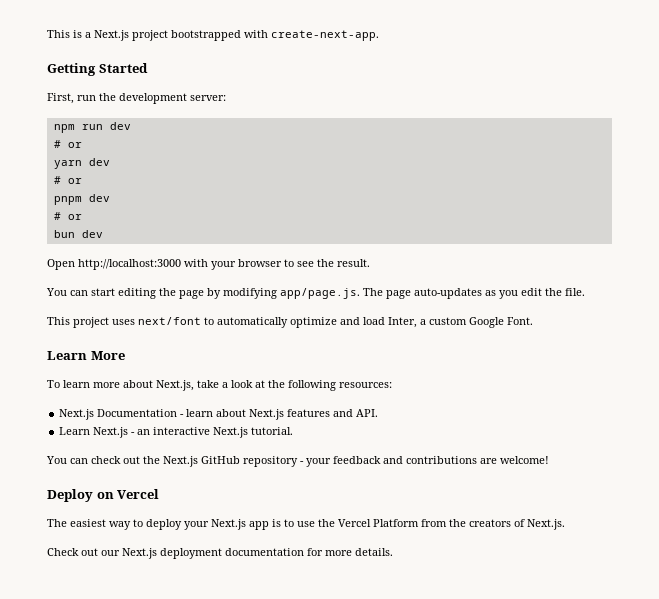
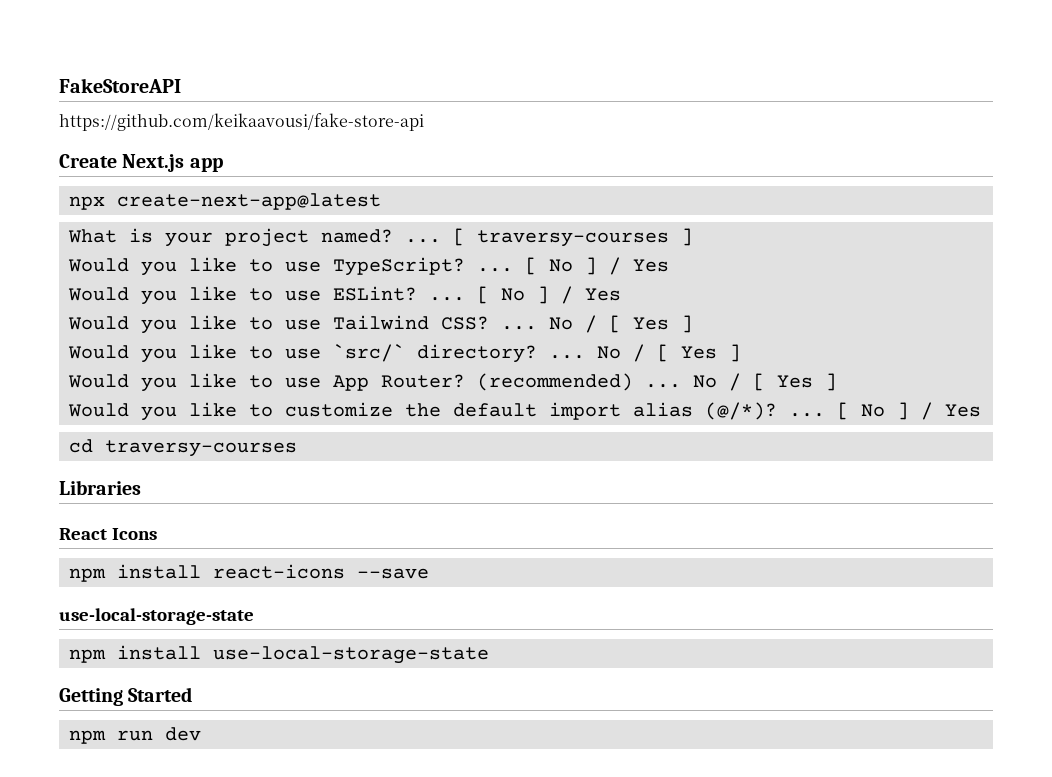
- This is a Next.js project bootstrapped with create-next-app.
+ FakeStoreAPI
+ https://github.com/keikaavousi/fake-store-api
+ Create Next.js app
+ npx create-next-app@latest
+ What is your project named? ... [ traversy-courses ]
+ Would you like to use TypeScript? ... [ No ] / Yes
+ Would you like to use ESLint? ... [ No ] / Yes
+ Would you like to use Tailwind CSS? ... No / [ Yes ]
+ Would you like to use `src/` directory? ... No / [ Yes ]
+ Would you like to use App Router? (recommended) ... No / [ Yes ]
+ Would you like to customize the default import alias (@/*)? ... [ No ] / Yes
+ cd traversy-courses
+ Libraries
+ React Icons
+ npm install react-icons --save
+ use-local-storage-state
+ npm install use-local-storage-state
  Getting Started
- First, run the development server:
  npm run dev
- # or
- yarn dev
- # or
- pnpm dev
- # or
- bun dev
- Open http://localhost:3000 with your browser to see the result.
- You can start editing the page by modifying app/page.js. The page auto-updates as you edit the file.
- This project uses next/font to automatically optimize and load Inter, a custom Google Font.
- Learn More
- To learn more about Next.js, take a look at the following resources:
- Next.js Documentation - learn about Next.js features and API.
- Learn Next.js - an interactive Next.js tutorial.
- You can check out the Next.js GitHub repository - your feedback and contributions are welcome!
- Deploy on Vercel
- The easiest way to deploy your Next.js app is to use the Vercel Platform from the creators of Next.js.
- Check out our Next.js deployment documentation for more details.

